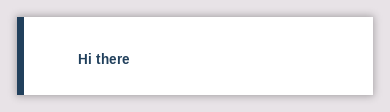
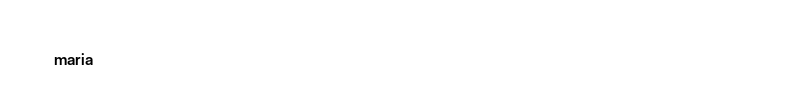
- Hi there
+ maria

